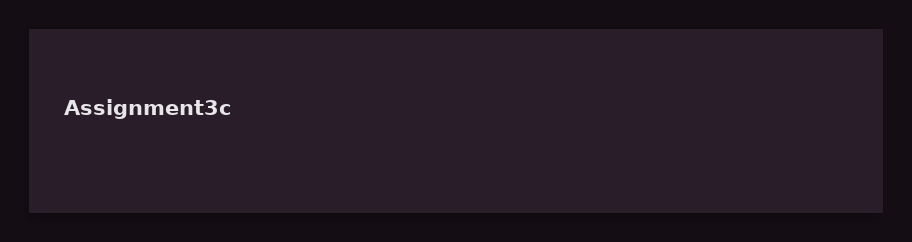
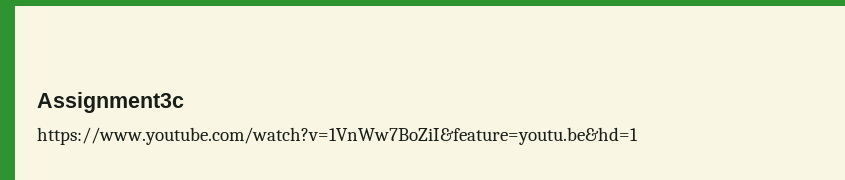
+ https://www.youtube.com/watch?v=1VnWw7BoZiI&feature=youtu.be&hd=1

